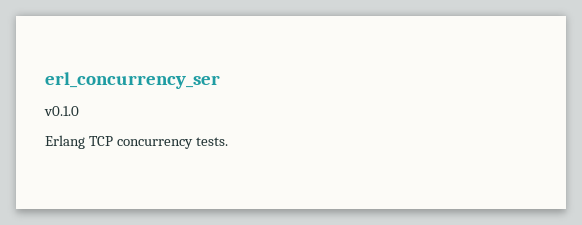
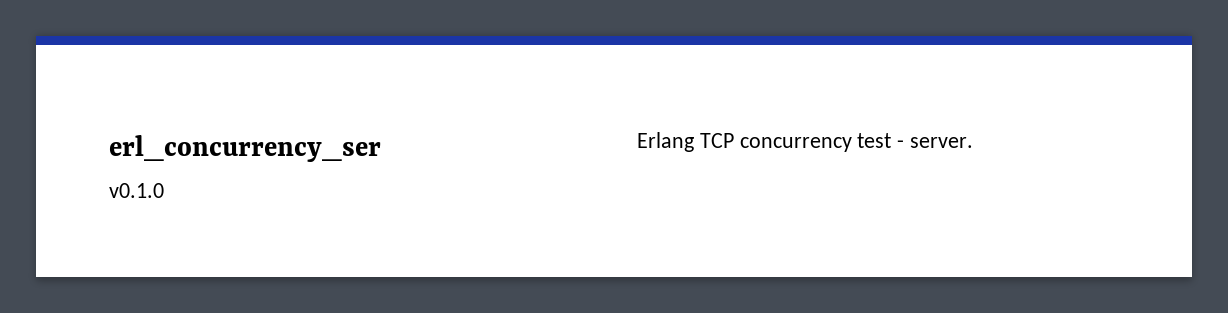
- Erlang TCP concurrency tests.
+ Erlang TCP concurrency test - server.

